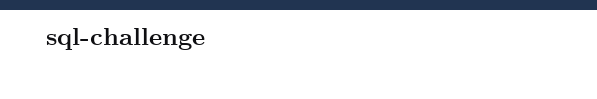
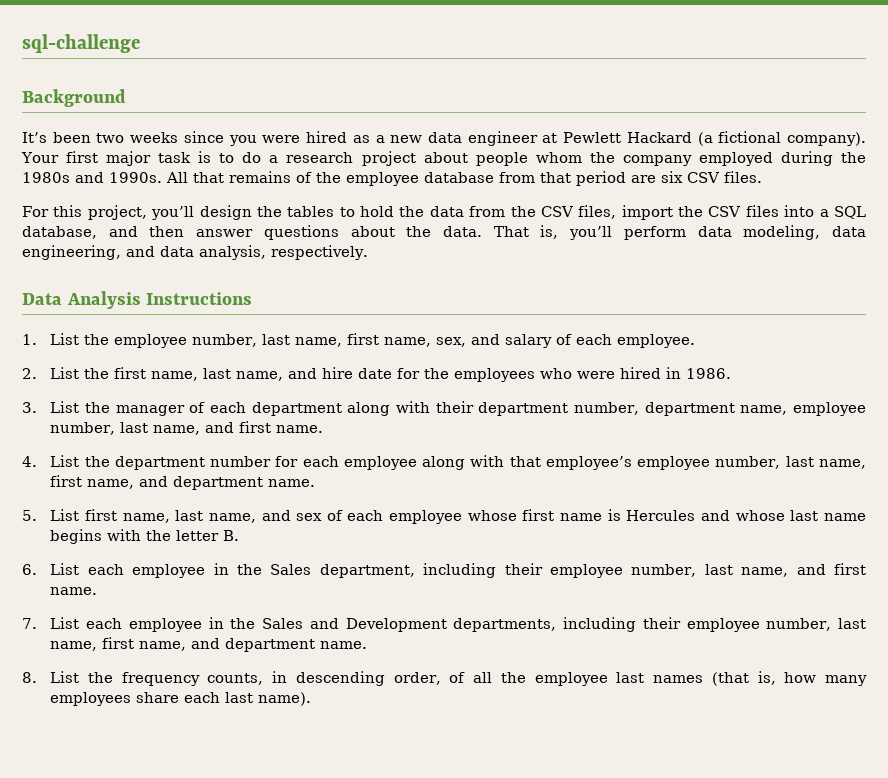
+ Background
+ It’s been two weeks since you were hired as a new data engineer at Pewlett Hackard (a fictional company). Your first major task is to do a research project about people whom the company employed during the 1980s and 1990s. All that remains of the employee database from that period are six CSV files.
+ For this project, you’ll design the tables to hold the data from the CSV files, import the CSV files into a SQL database, and then answer questions about the data. That is, you’ll perform data modeling, data engineering, and data analysis, respectively.
+ Data Analysis Instructions
+ 1. List the employee number, last name, first name, sex, and salary of each employee.
+ 2. List the first name, last name, and hire date for the employees who were hired in 1986.
+ 3. List the manager of each department along with their department number, department name, employee number, last name, and first name.
+ 4. List the department number for each employee along with that employee’s employee number, last name, first name, and department name.
+ 5. List first name, last name, and sex of each employee whose first name is Hercules and whose last name begins with the letter B.
+ 6. List each employee in the Sales department, including their employee number, last name, and first name.
+ 7. List each employee in the Sales and Development departments, including their employee number, last name, first name, and department name.
+ 8. List the frequency counts, in descending order, of all the employee last names (that is, how many employees share each last name).

